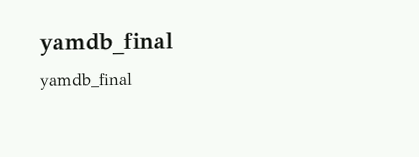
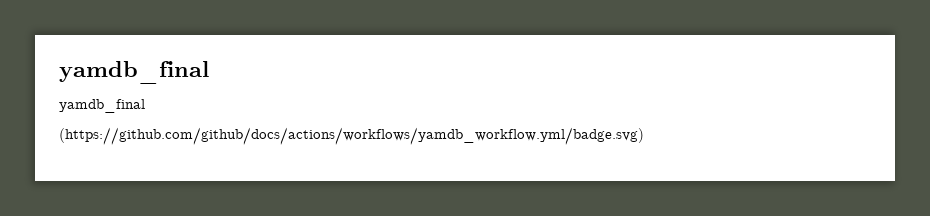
+ (https://github.com/github/docs/actions/workflows/yamdb_workflow.yml/badge.svg)

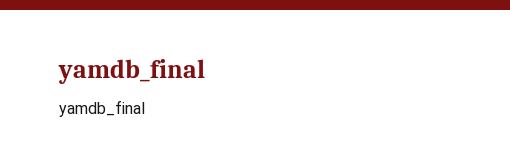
- (https://github.com/github/docs/actions/workflows/yamdb_workflow.yml/badge.svg)

